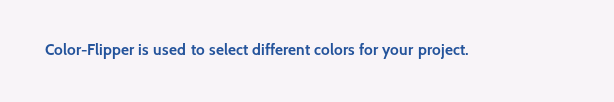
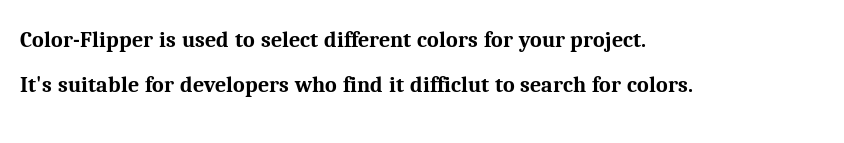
+ It's suitable for developers who find it difficlut to search for colors.

